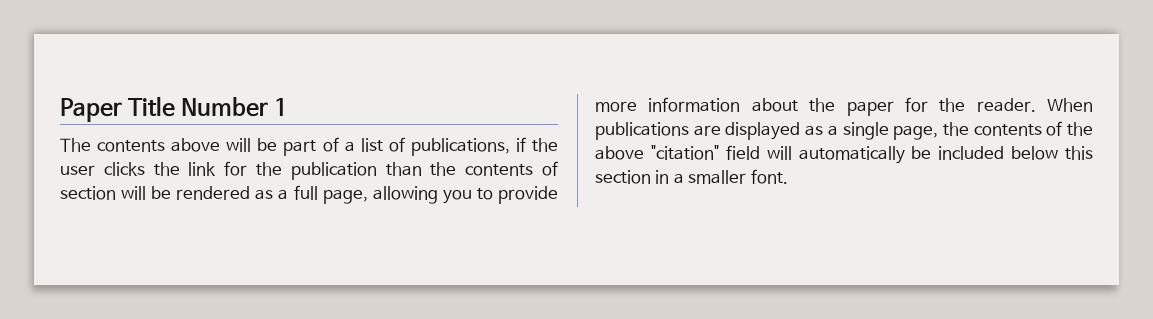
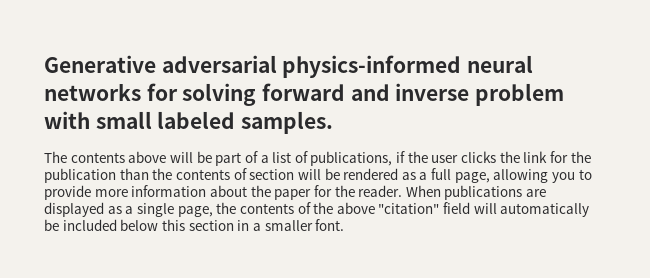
- Paper Title Number 1
+ Generative adversarial physics-informed neural networks for solving forward and inverse problem with small labeled samples.

